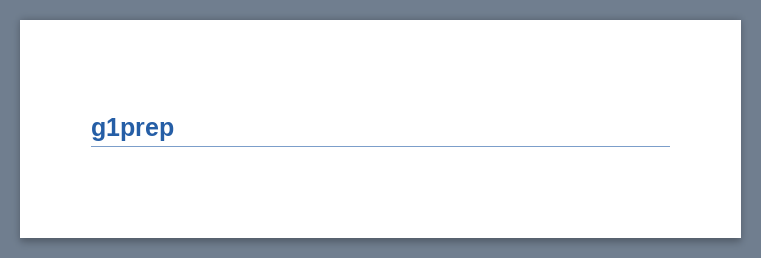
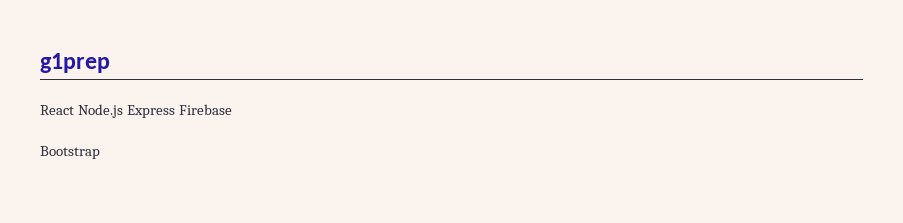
+ React Node.js Express Firebase
+ Bootstrap

